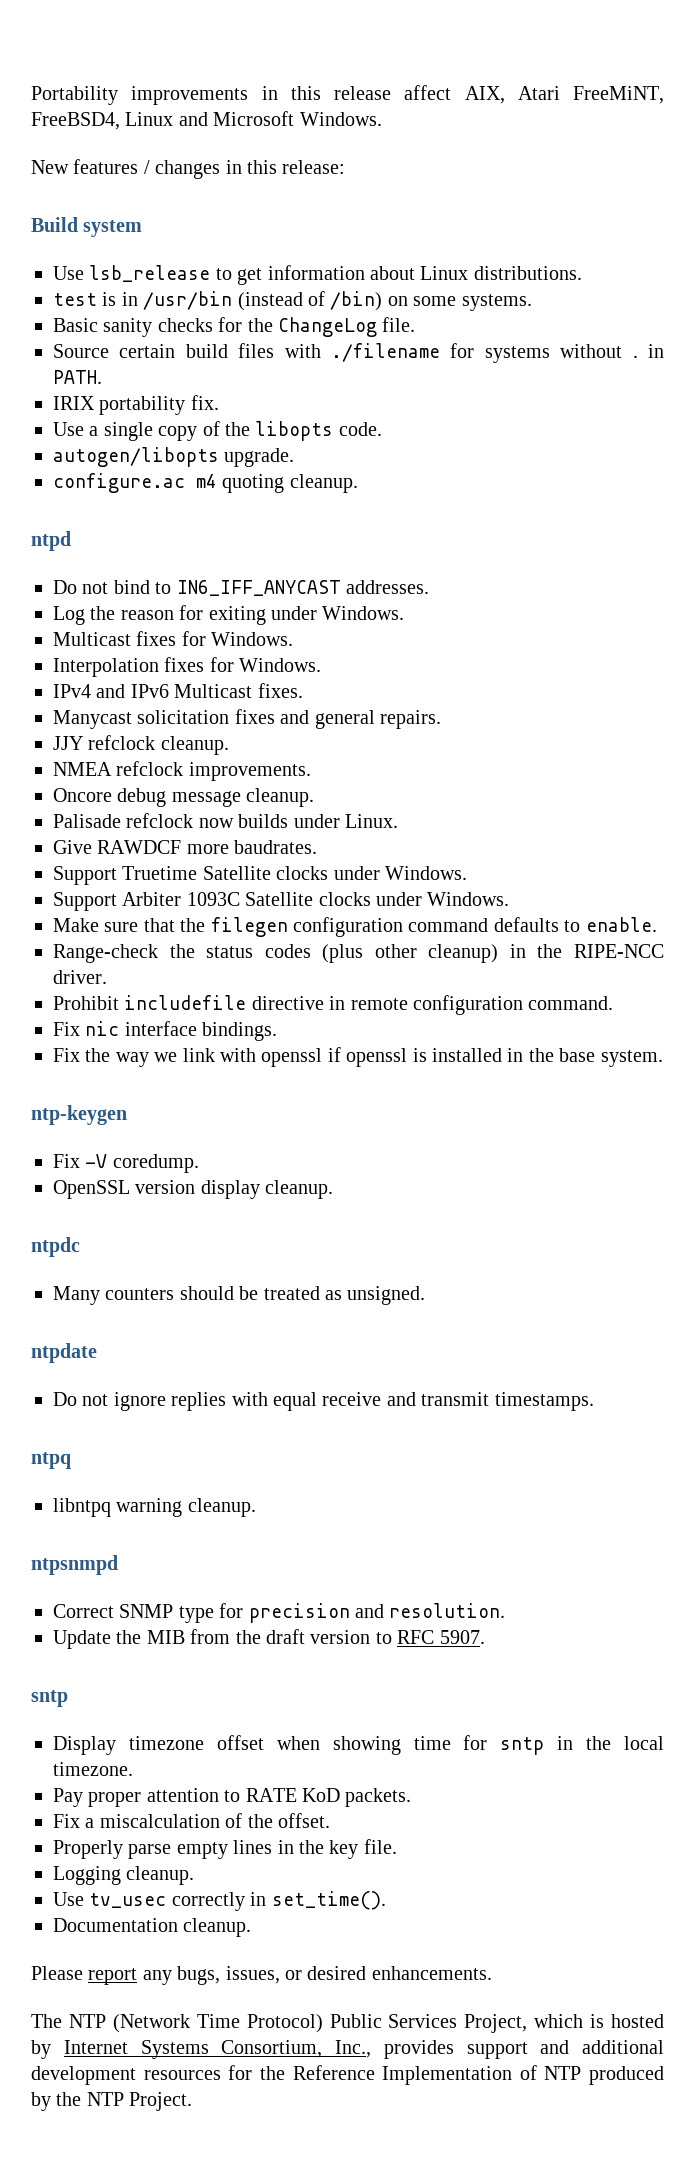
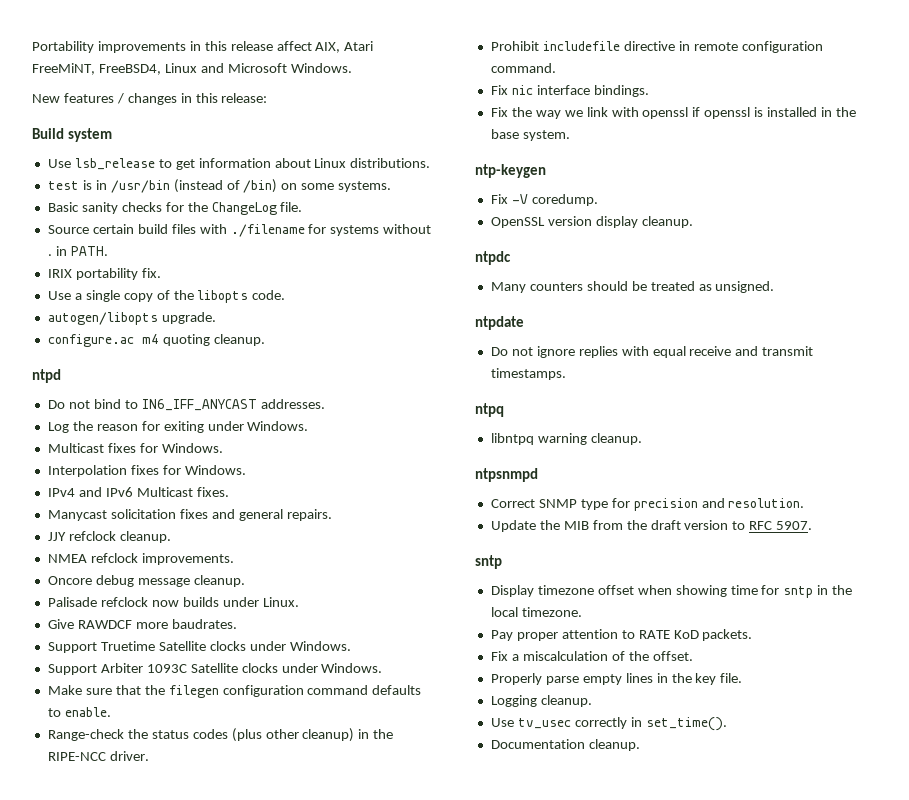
- Please report any bugs, issues, or desired enhancements.
- The NTP (Network Time Protocol) Public Services Project, which is hosted by Internet Systems Consortium, Inc., provides support and additional development resources for the Reference Implementation of NTP produced by the NTP Project.

